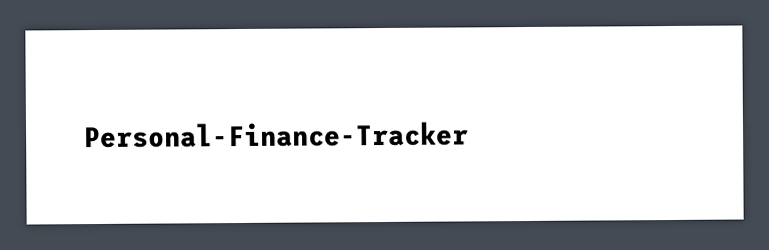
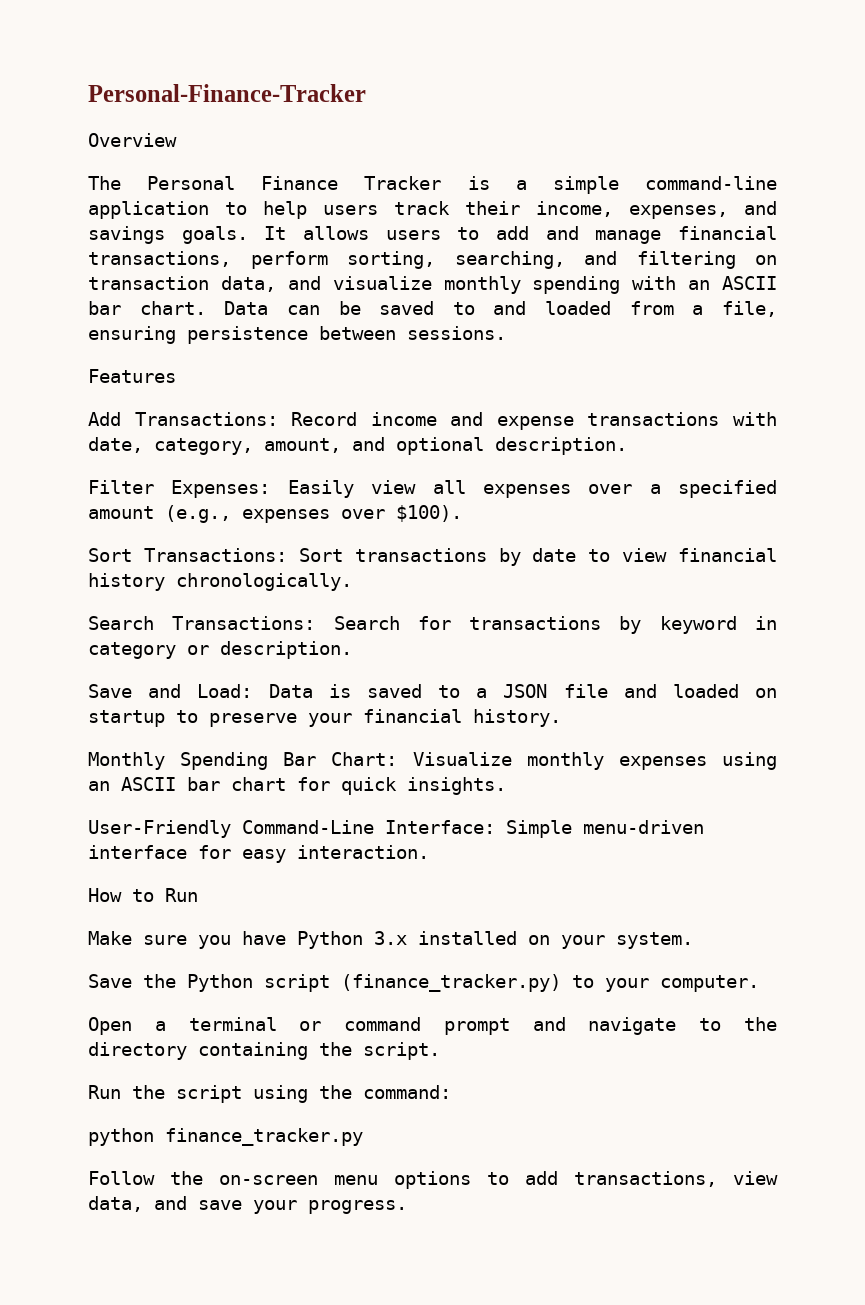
+ Overview
+ The Personal Finance Tracker is a simple command-line application to help users track their income, expenses, and savings goals. It allows users to add and manage financial transactions, perform sorting, searching, and filtering on transaction data, and visualize monthly spending with an ASCII bar chart. Data can be saved to and loaded from a file, ensuring persistence between sessions.
+ Features
+ Add Transactions: Record income and expense transactions with date, category, amount, and optional description.
+ Filter Expenses: Easily view all expenses over a specified amount (e.g., expenses over $100).
+ Sort Transactions: Sort transactions by date to view financial history chronologically.
+ Search Transactions: Search for transactions by keyword in category or description.
+ Save and Load: Data is saved to a JSON file and loaded on startup to preserve your financial history.
+ Monthly Spending Bar Chart: Visualize monthly expenses using an ASCII bar chart for quick insights.
+ User-Friendly Command-Line Interface: Simple menu-driven interface for easy interaction.
+ How to Run
+ Make sure you have Python 3.x installed on your system.
+ Save the Python script (finance_tracker.py) to your computer.
+ Open a terminal or command prompt and navigate to the directory containing the script.
+ Run the script using the command:
+ python finance_tracker.py
+ Follow the on-screen menu options to add transactions, view data, and save your progress.

